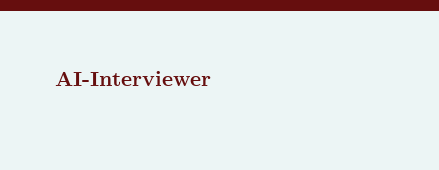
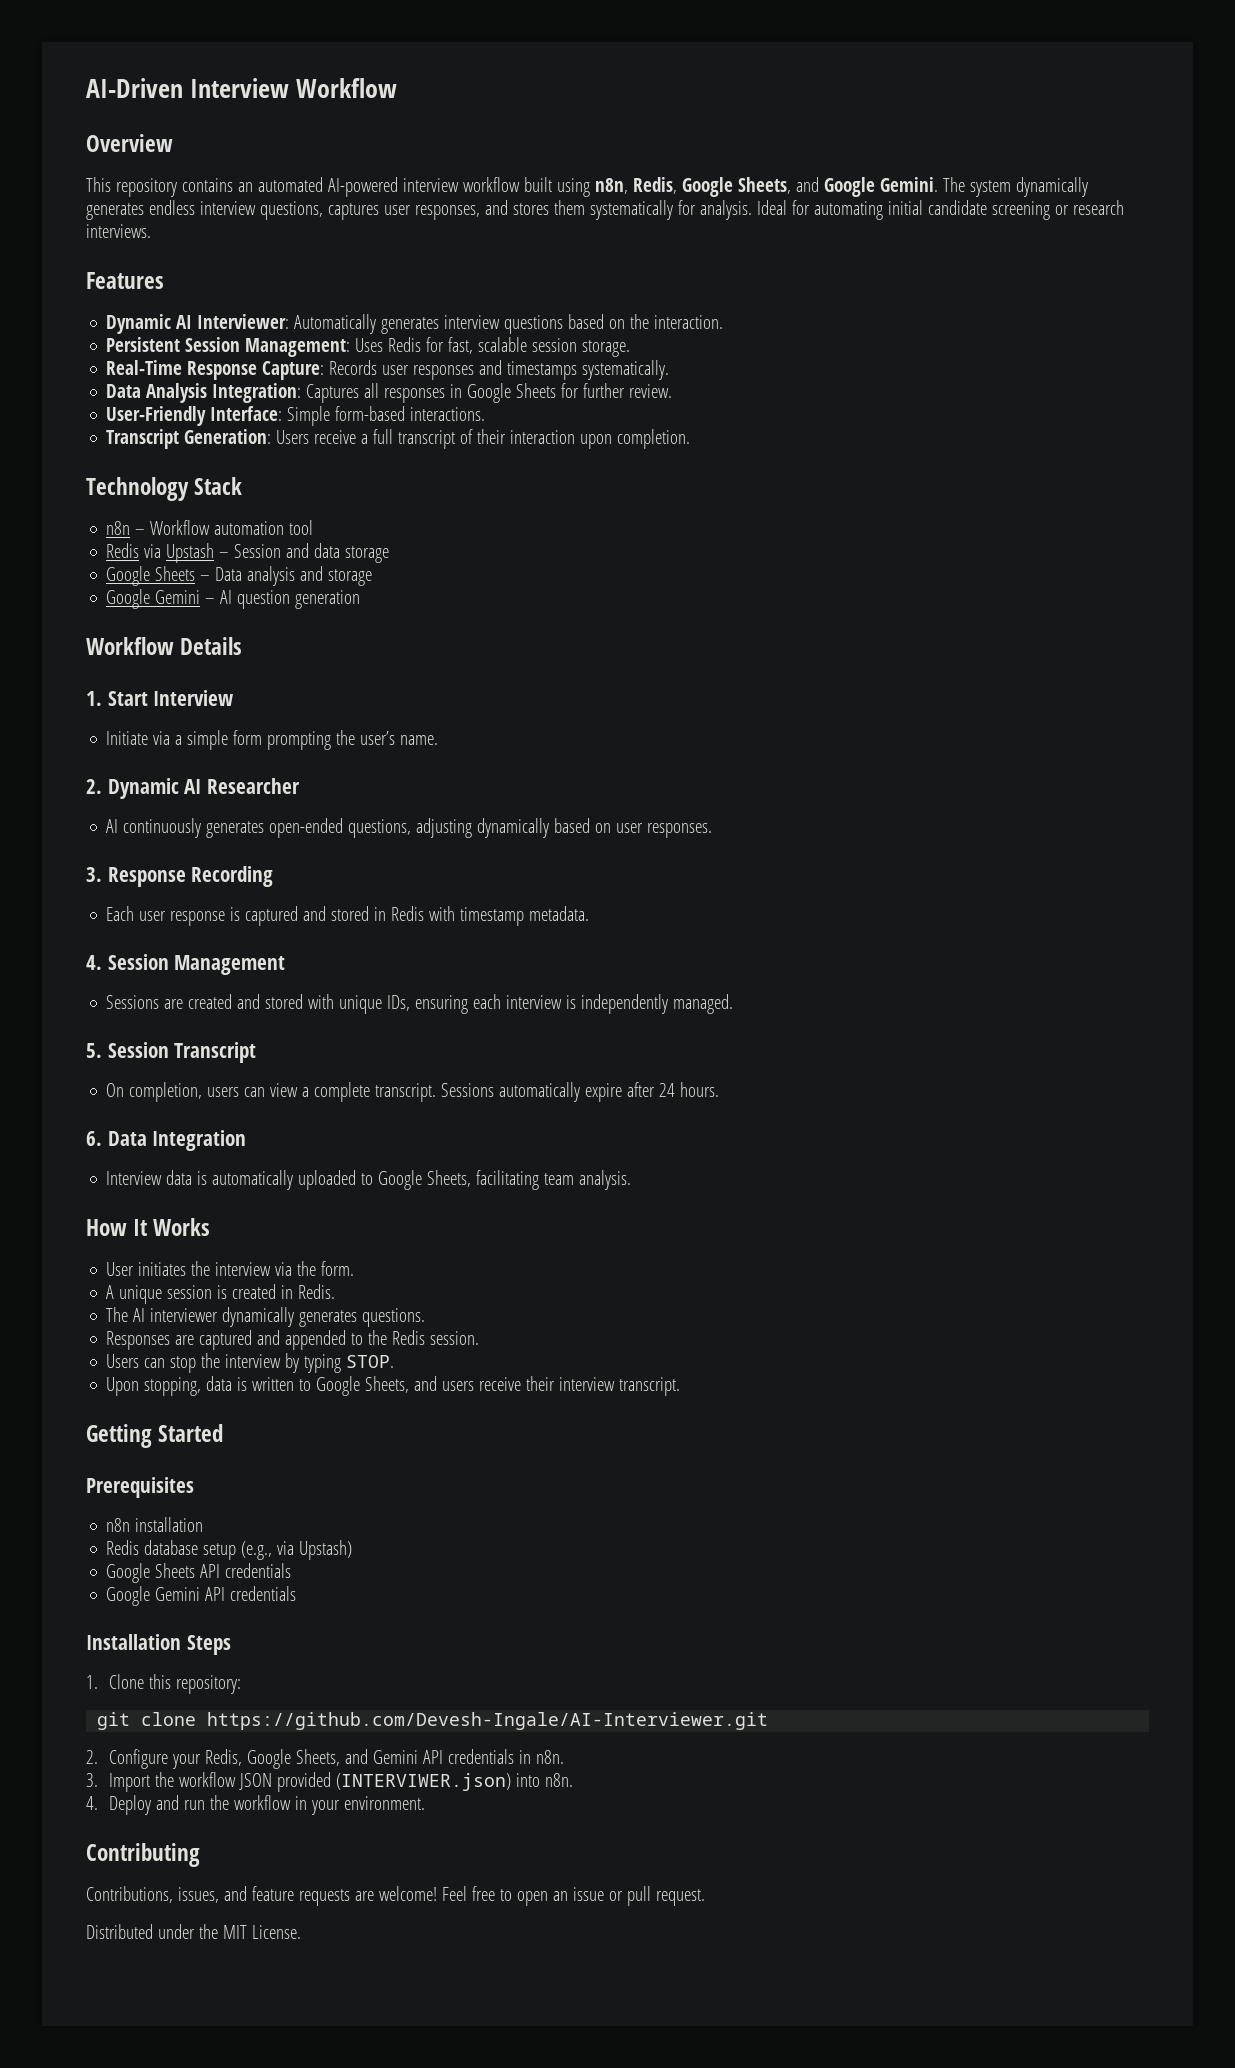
- AI-Interviewer
+ AI-Driven Interview Workflow
+ Overview
+ This repository contains an automated AI-powered interview workflow built using n8n, Redis, Google Sheets, and Google Gemini. The system dynamically generates endless interview questions, captures user responses, and stores them systematically for analysis. Ideal for automating initial candidate screening or research interviews.
+ Features
+ Dynamic AI Interviewer: Automatically generates interview questions based on the interaction.
+ Persistent Session Management: Uses Redis for fast, scalable session storage.
+ Real-Time Response Capture: Records user responses and timestamps systematically.
+ Data Analysis Integration: Captures all responses in Google Sheets for further review.
+ User-Friendly Interface: Simple form-based interactions.
+ Transcript Generation: Users receive a full transcript of their interaction upon completion.
+ Technology Stack
+ n8n – Workflow automation tool
+ Redis via Upstash – Session and data storage
+ Google Sheets – Data analysis and storage
+ Google Gemini – AI question generation
+ Workflow Details
+ 1. Start Interview
+ Initiate via a simple form prompting the user’s name.
+ 2. Dynamic AI Researcher
+ AI continuously generates open-ended questions, adjusting dynamically based on user responses.
+ 3. Response Recording
+ Each user response is captured and stored in Redis with timestamp metadata.
+ 4. Session Management
+ Sessions are created and stored with unique IDs, ensuring each interview is independently managed.
+ 5. Session Transcript
+ On completion, users can view a complete transcript. Sessions automatically expire after 24 hours.
+ 6. Data Integration
+ Interview data is automatically uploaded to Google Sheets, facilitating team analysis.
+ How It Works
+ User initiates the interview via the form.
+ A unique session is created in Redis.
+ The AI interviewer dynamically generates questions.
+ Responses are captured and appended to the Redis session.
+ Users can stop the interview by typing STOP.
+ Upon stopping, data is written to Google Sheets, and users receive their interview transcript.
+ Getting Started
+ Prerequisites
+ n8n installation
+ Redis database setup (e.g., via Upstash)
+ Google Sheets API credentials
+ Google Gemini API credentials
+ Installation Steps
+ 1. Clone this repository:
+ git clone https://github.com/Devesh-Ingale/AI-Interviewer.git
+ 2. Configure your Redis, Google Sheets, and Gemini API credentials in n8n.
+ 3. Import the workflow JSON provided (INTERVIWER.json) into n8n.
+ 4. Deploy and run the workflow in your environment.
+ Contributing
+ Contributions, issues, and feature requests are welcome! Feel free to open an issue or pull request.
+ Distributed under the MIT License.

